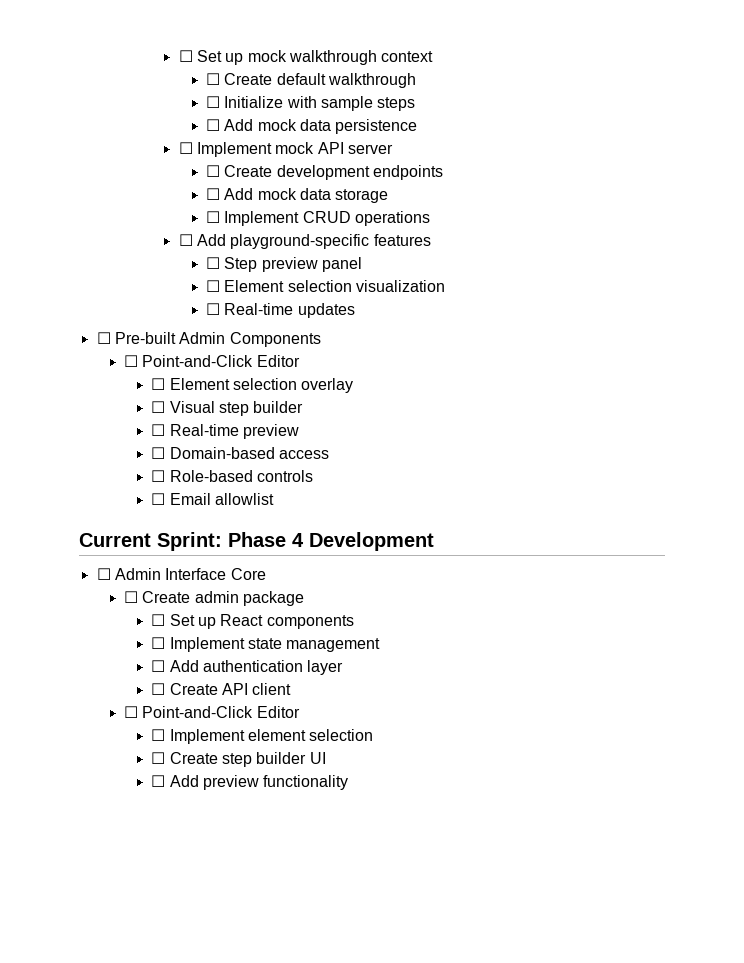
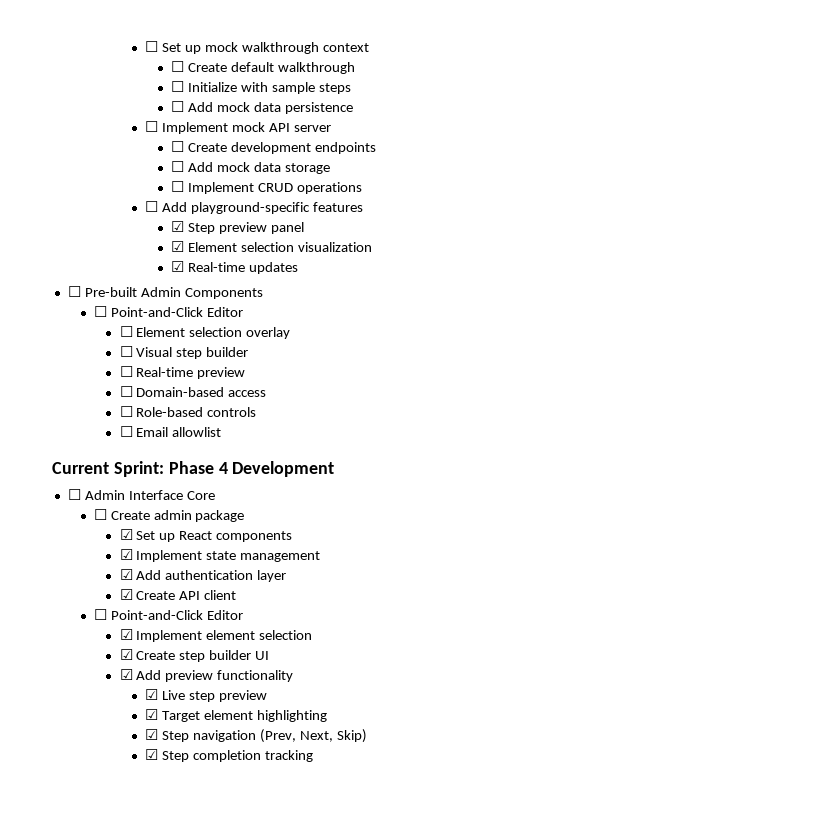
- ☐ Step preview panel
+ ☑ Step preview panel
- ☐ Element selection visualization
+ ☑ Element selection visualization
- ☐ Real-time updates
+ ☑ Real-time updates
- ☐ Set up React components
+ ☑ Set up React components
- ☐ Implement state management
+ ☑ Implement state management
- ☐ Add authentication layer
+ ☑ Add authentication layer
- ☐ Create API client
+ ☑ Create API client
- ☐ Implement element selection
+ ☑ Implement element selection
- ☐ Create step builder UI
+ ☑ Create step builder UI
- ☐ Add preview functionality
+ ☑ Add preview functionality
+ ☑ Live step preview
+ ☑ Target element highlighting
+ ☑ Step navigation (Prev, Next, Skip)
+ ☑ Step completion tracking

